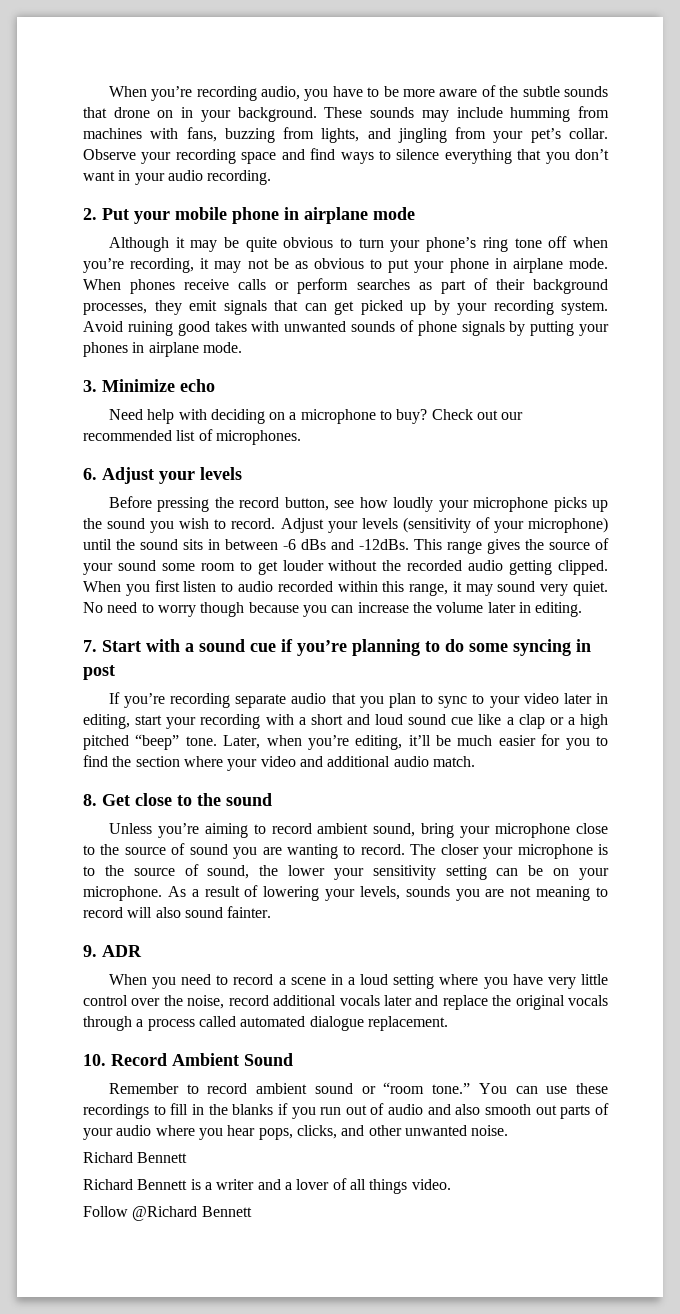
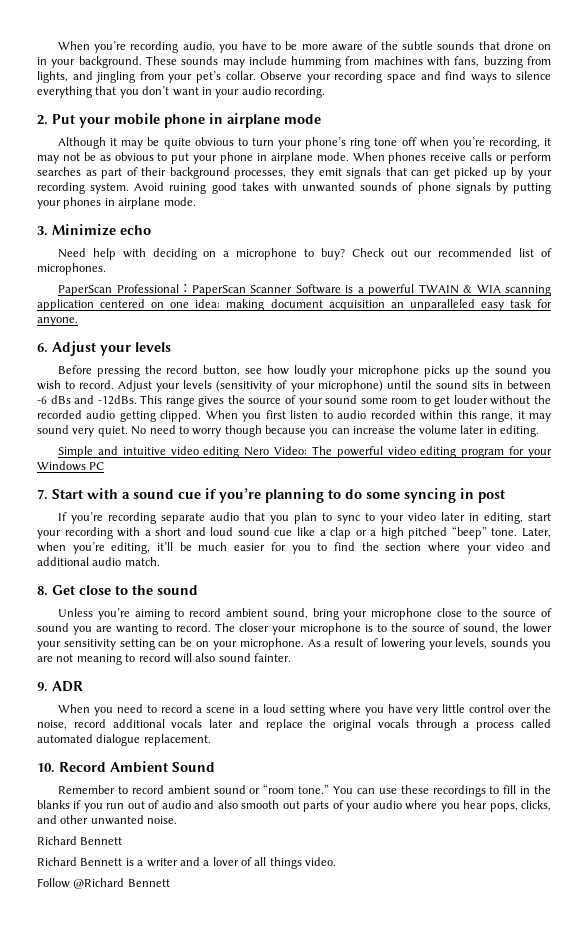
+ PaperScan Professional：PaperScan Scanner Software is a powerful TWAIN & WIA scanning application centered on one idea: making document acquisition an unparalleled easy task for anyone.
+ Simple and intuitive video editing Nero Video: The powerful video editing program for your Windows PC

